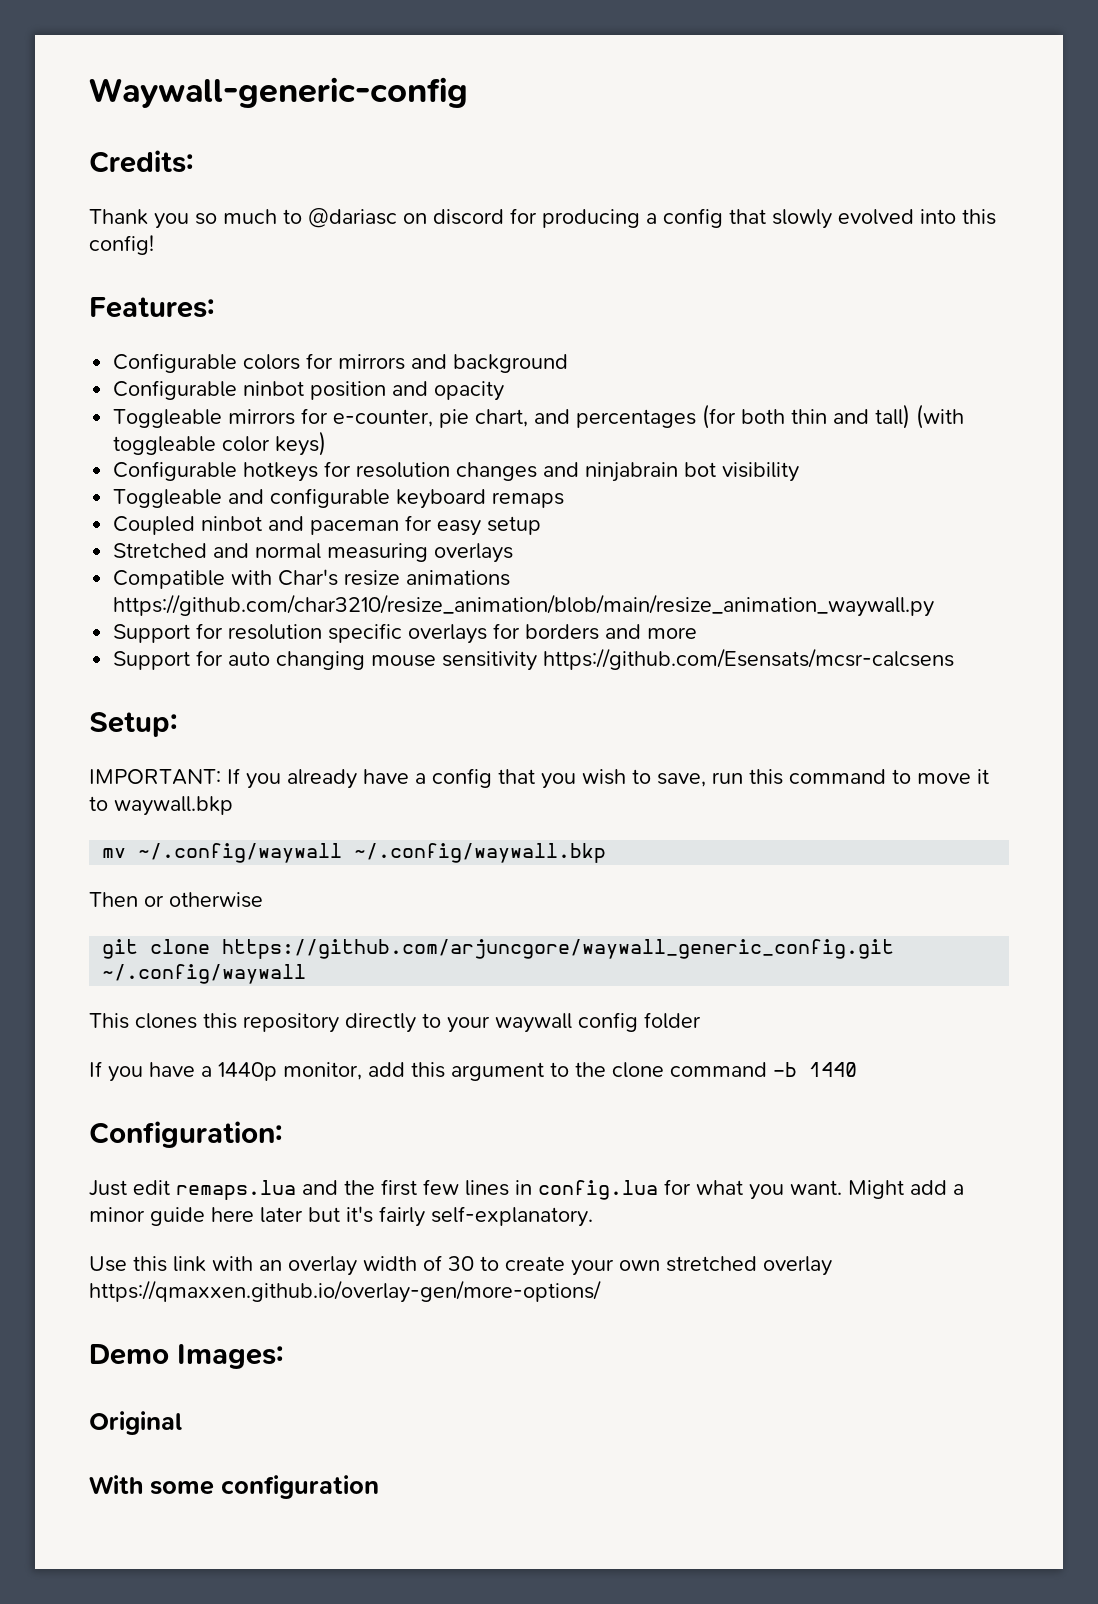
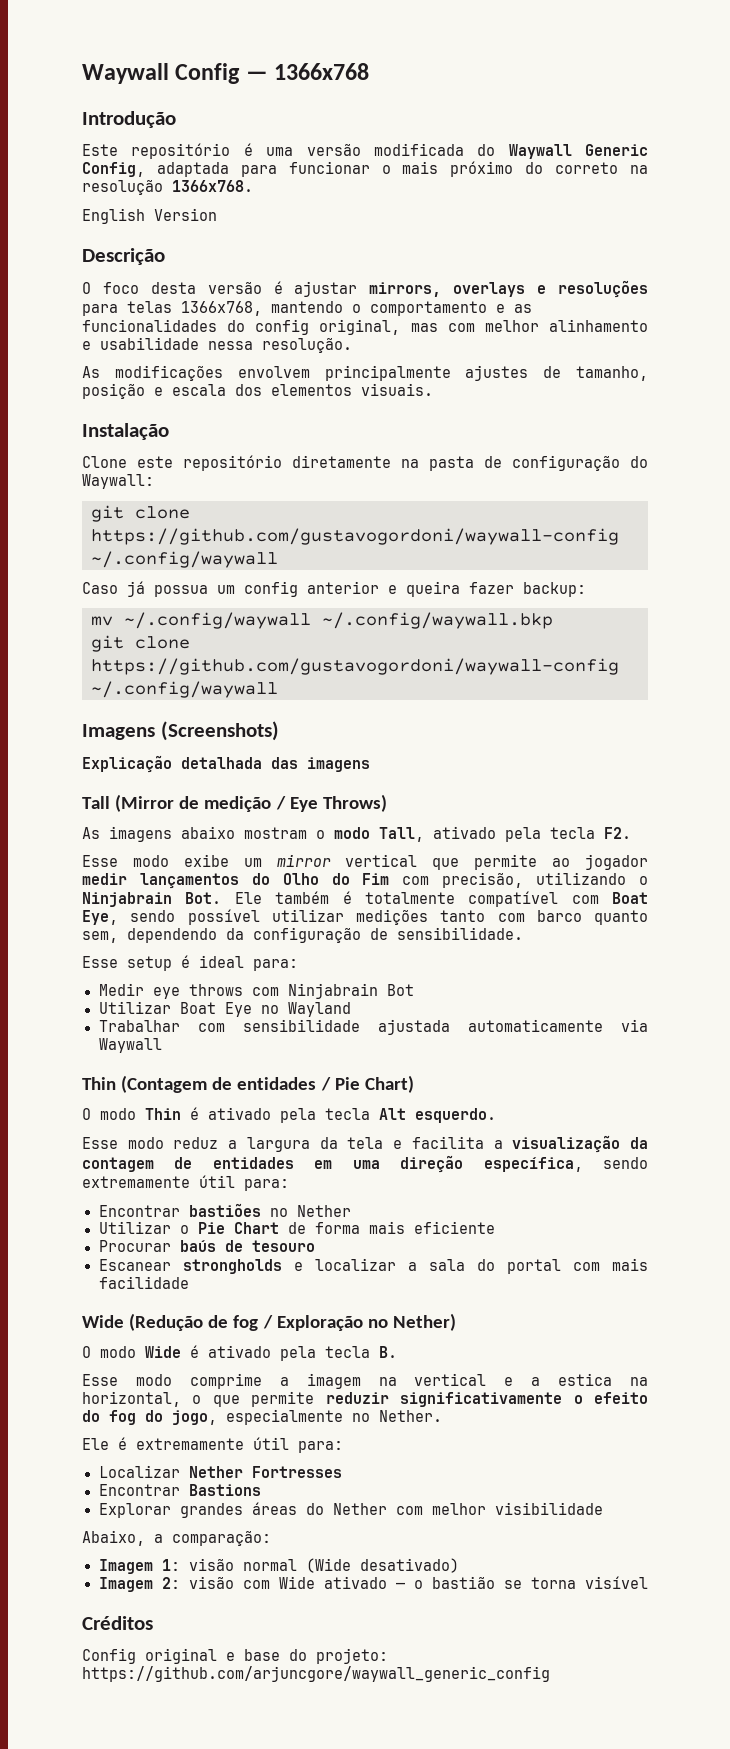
- Waywall-generic-config
- Credits:
- Thank you so much to @dariasc on discord for producing a config that slowly evolved into this config!
- Features:
- Configurable colors for mirrors and background
- Configurable ninbot position and opacity
- Toggleable mirrors for e-counter, pie chart, and percentages (for both thin and tall) (with toggleable color keys)
- Configurable hotkeys for resolution changes and ninjabrain bot visibility
- Toggleable and configurable keyboard remaps
- Coupled ninbot and paceman for easy setup
- Stretched and normal measuring overlays
- Compatible with Char's resize animations https://github.com/char3210/resize_animation/blob/main/resize_animation_waywall.py
- Support for resolution specific overlays for borders and more
- Support for auto changing mouse sensitivity https://github.com/Esensats/mcsr-calcsens
- Setup:
- IMPORTANT: If you already have a config that you wish to save, run this command to move it to waywall.bkp
+ Waywall Config — 1366x768
+ Introdução
+ Este repositório é uma versão modificada do Waywall Generic Config, adaptada para funcionar o mais próximo do correto na resolução 1366x768.
+ English Version
+ Descrição
+ O foco desta versão é ajustar mirrors, overlays e resoluções para telas 1366x768, mantendo o comportamento e as funcionalidades do config original, mas com melhor alinhamento e usabilidade nessa resolução.
+ As modificações envolvem principalmente ajustes de tamanho, posição e escala dos elementos visuais.
+ Instalação
+ Clone este repositório diretamente na pasta de configuração do Waywall:
+ git clone https://github.com/gustavogordoni/waywall-config ~/.config/waywall
+ Caso já possua um config anterior e queira fazer backup:
  mv ~/.config/waywall ~/.config/waywall.bkp
- Then or otherwise
- git clone https://github.com/arjuncgore/waywall_generic_config.git ~/.config/waywall
- This clones this repository directly to your waywall config folder
- If you have a 1440p monitor, add this argument to the clone command -b 1440
- Configuration:
- Just edit remaps.lua and the first few lines in config.lua for what you want. Might add a minor guide here later but it's fairly self-explanatory.
- Use this link with an overlay width of 30 to create your own stretched overlay https://qmaxxen.github.io/overlay-gen/more-options/
- Demo Images:
- Original
- With some configuration
+ git clone https://github.com/gustavogordoni/waywall-config ~/.config/waywall
+ Imagens (Screenshots)
+ Explicação detalhada das imagens
+ Tall (Mirror de medição / Eye Throws)
+ As imagens abaixo mostram o modo Tall, ativado pela tecla F2.
+ Esse modo exibe um mirror vertical que permite ao jogador medir lançamentos do Olho do Fim com precisão, utilizando o Ninjabrain Bot. Ele também é totalmente compatível com Boat Eye, sendo possível utilizar medições tanto com barco quanto sem, dependendo da configuração de sensibilidade.
+ Esse setup é ideal para:
+ Medir eye throws com Ninjabrain Bot
+ Utilizar Boat Eye no Wayland
+ Trabalhar com sensibilidade ajustada automaticamente via Waywall
+ Thin (Contagem de entidades / Pie Chart)
+ O modo Thin é ativado pela tecla Alt esquerdo.
+ Esse modo reduz a largura da tela e facilita a visualização da contagem de entidades em uma direção específica, sendo extremamente útil para:
+ Encontrar bastiões no Nether
+ Utilizar o Pie Chart de forma mais eficiente
+ Procurar baús de tesouro
+ Escanear strongholds e localizar a sala do portal com mais facilidade
+ Wide (Redução de fog / Exploração no Nether)
+ O modo Wide é ativado pela tecla B.
+ Esse modo comprime a imagem na vertical e a estica na horizontal, o que permite reduzir significativamente o efeito do fog do jogo, especialmente no Nether.
+ Ele é extremamente útil para:
+ Localizar Nether Fortresses
+ Encontrar Bastions
+ Explorar grandes áreas do Nether com melhor visibilidade
+ Abaixo, a comparação:
+ Imagem 1: visão normal (Wide desativado)
+ Imagem 2: visão com Wide ativado — o bastião se torna visível
+ Créditos
+ Config original e base do projeto: https://github.com/arjuncgore/waywall_generic_config

